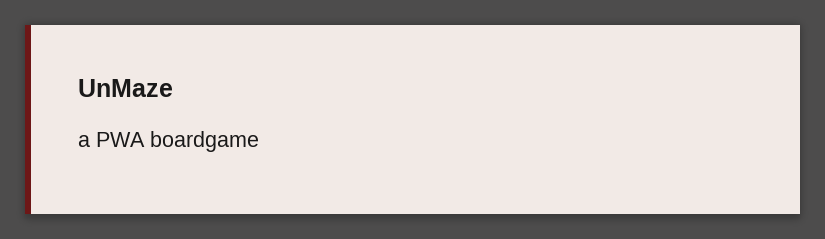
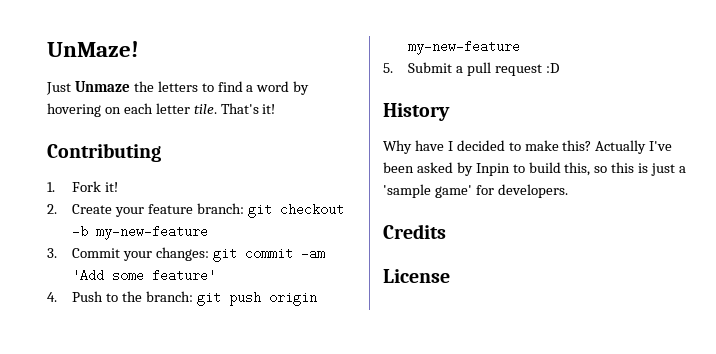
- UnMaze
- a PWA boardgame
+ UnMaze!
+ Just Unmaze the letters to find a word by hovering on each letter tile. That's it!
+ Contributing
+ 1. Fork it!
+ 2. Create your feature branch: git checkout -b my-new-feature
+ 3. Commit your changes: git commit -am 'Add some feature'
+ 4. Push to the branch: git push origin my-new-feature
+ 5. Submit a pull request :D
+ History
+ Why have I decided to make this? Actually I've been asked by Inpin to build this, so this is just a 'sample game' for developers.
+ Credits
+ License

